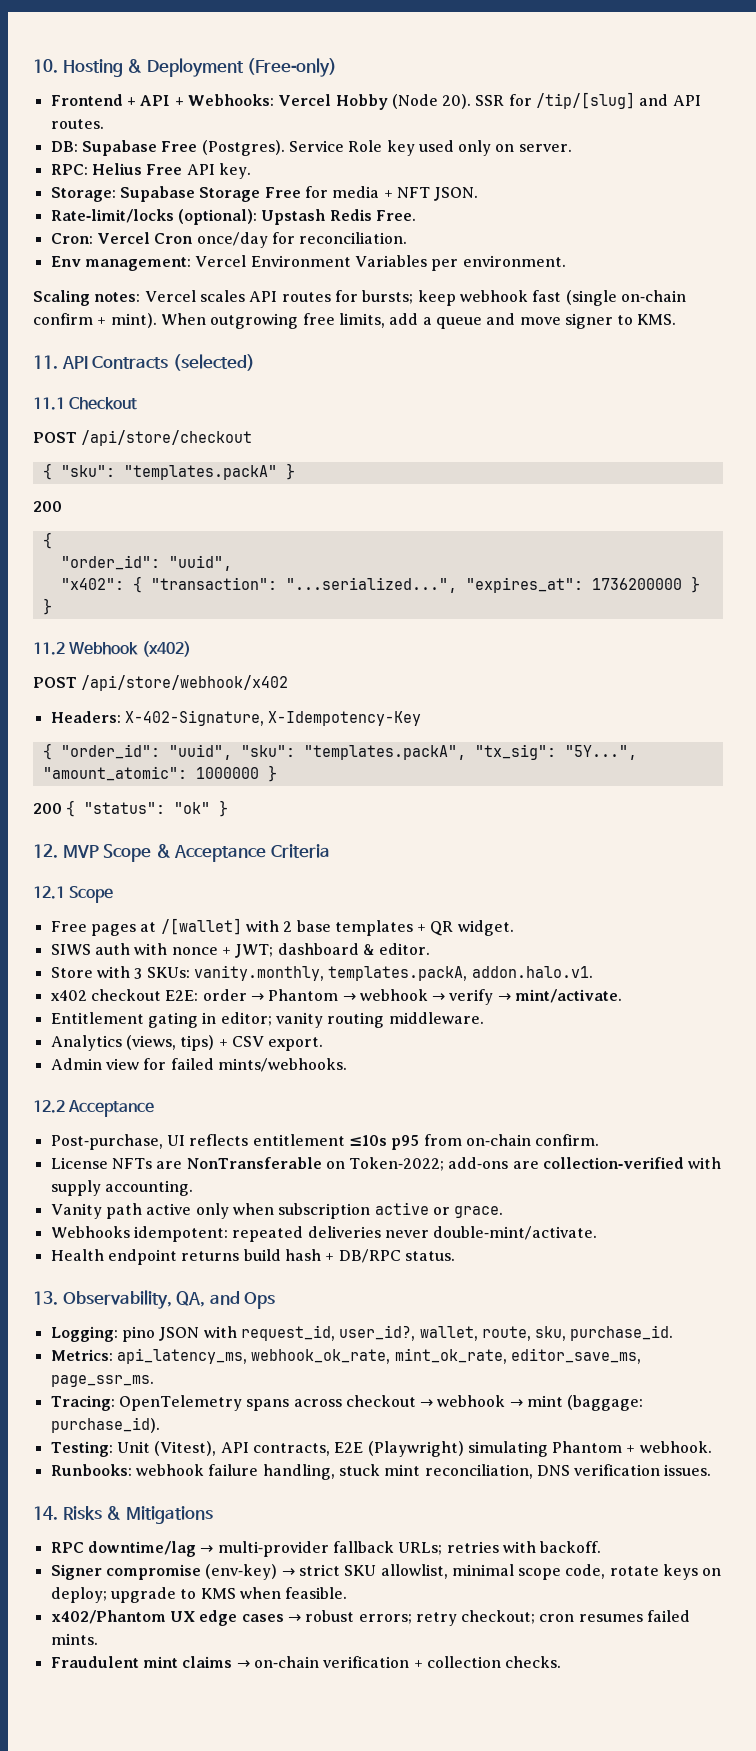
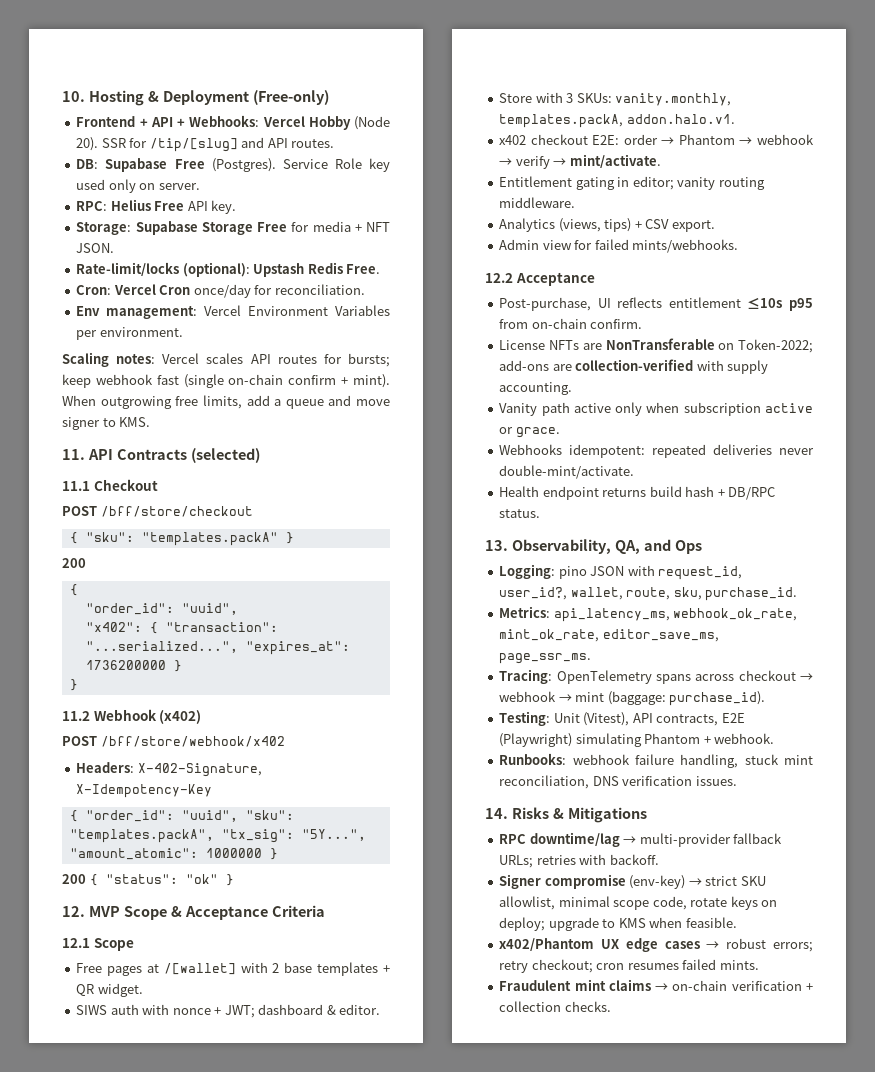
- POST /api/store/checkout
+ POST /bff/store/checkout
- POST /api/store/webhook/x402
+ POST /bff/store/webhook/x402

